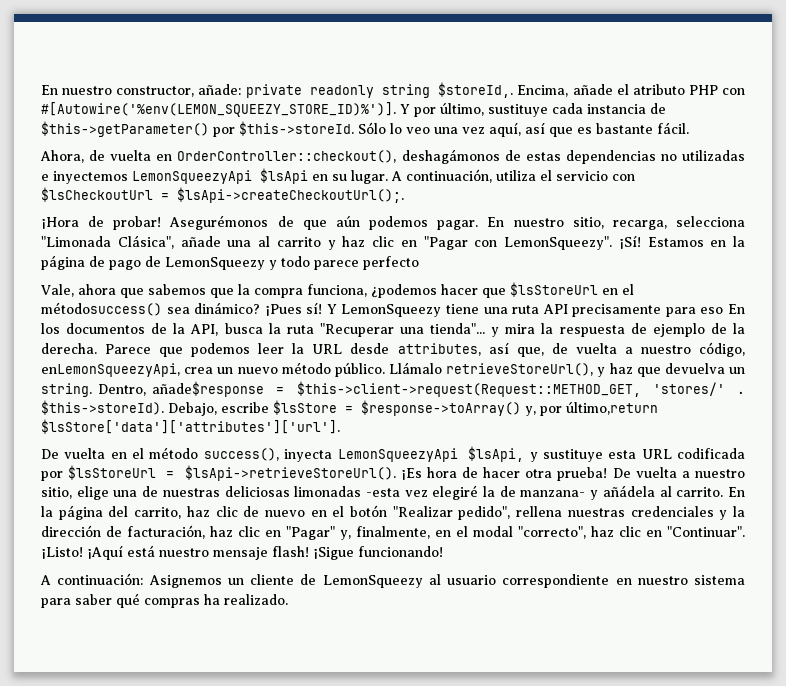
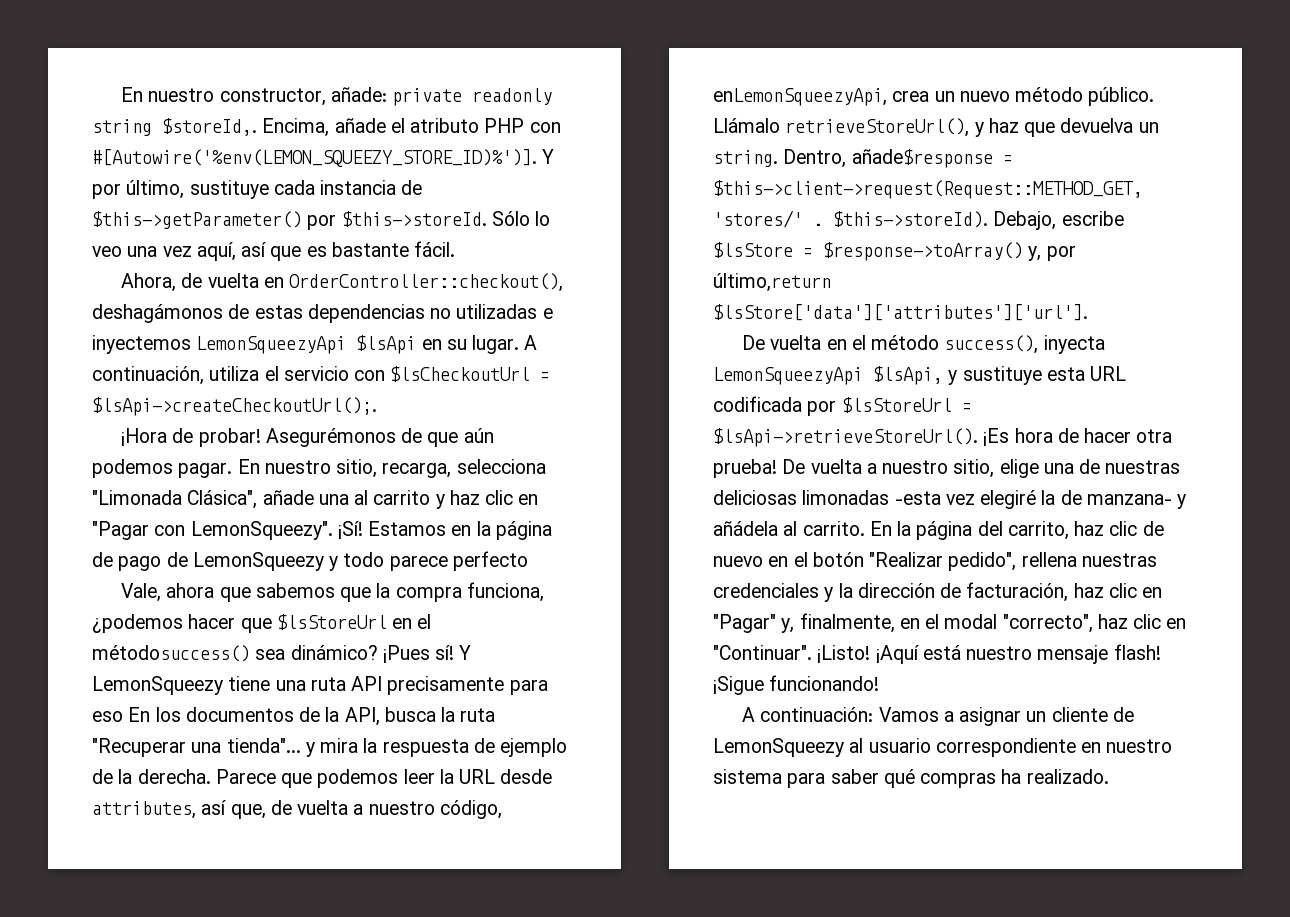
- A continuación: Asignemos un cliente de LemonSqueezy al usuario correspondiente en nuestro sistema para saber qué compras ha realizado.
+ A continuación: Vamos a asignar un cliente de LemonSqueezy al usuario correspondiente en nuestro sistema para saber qué compras ha realizado.

